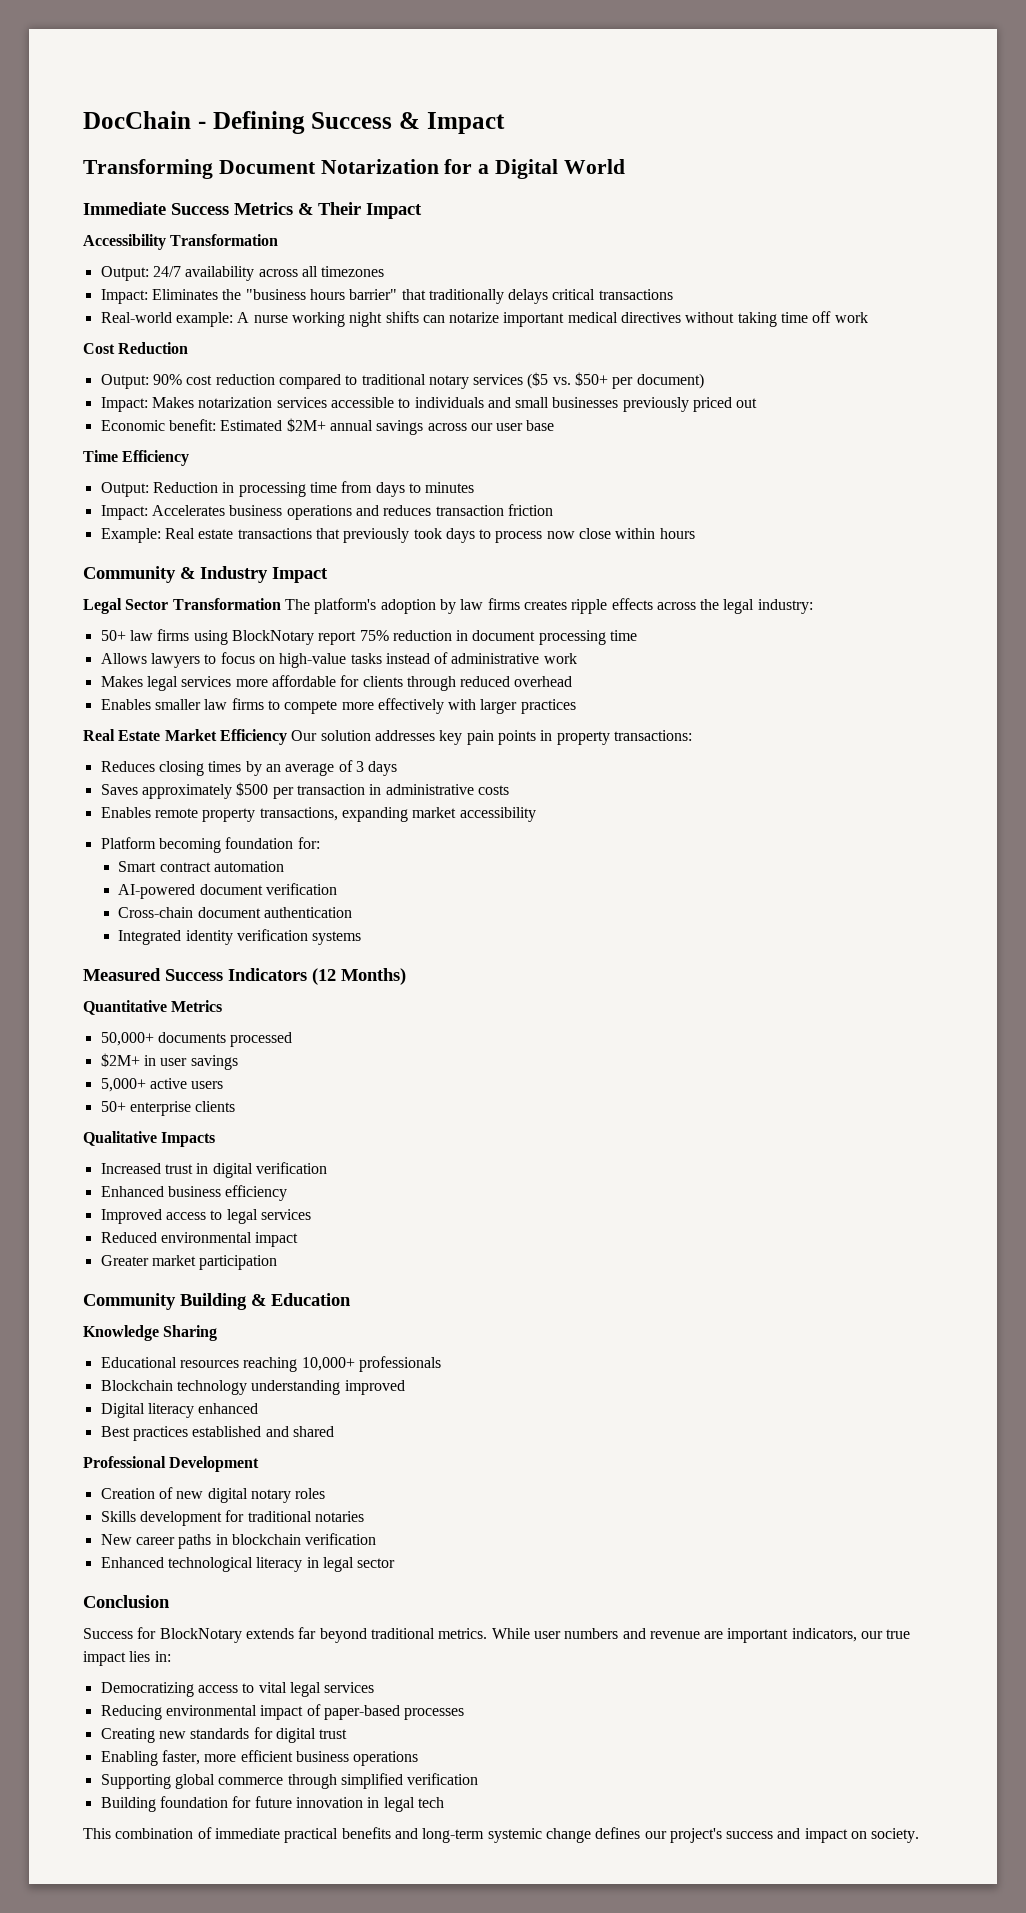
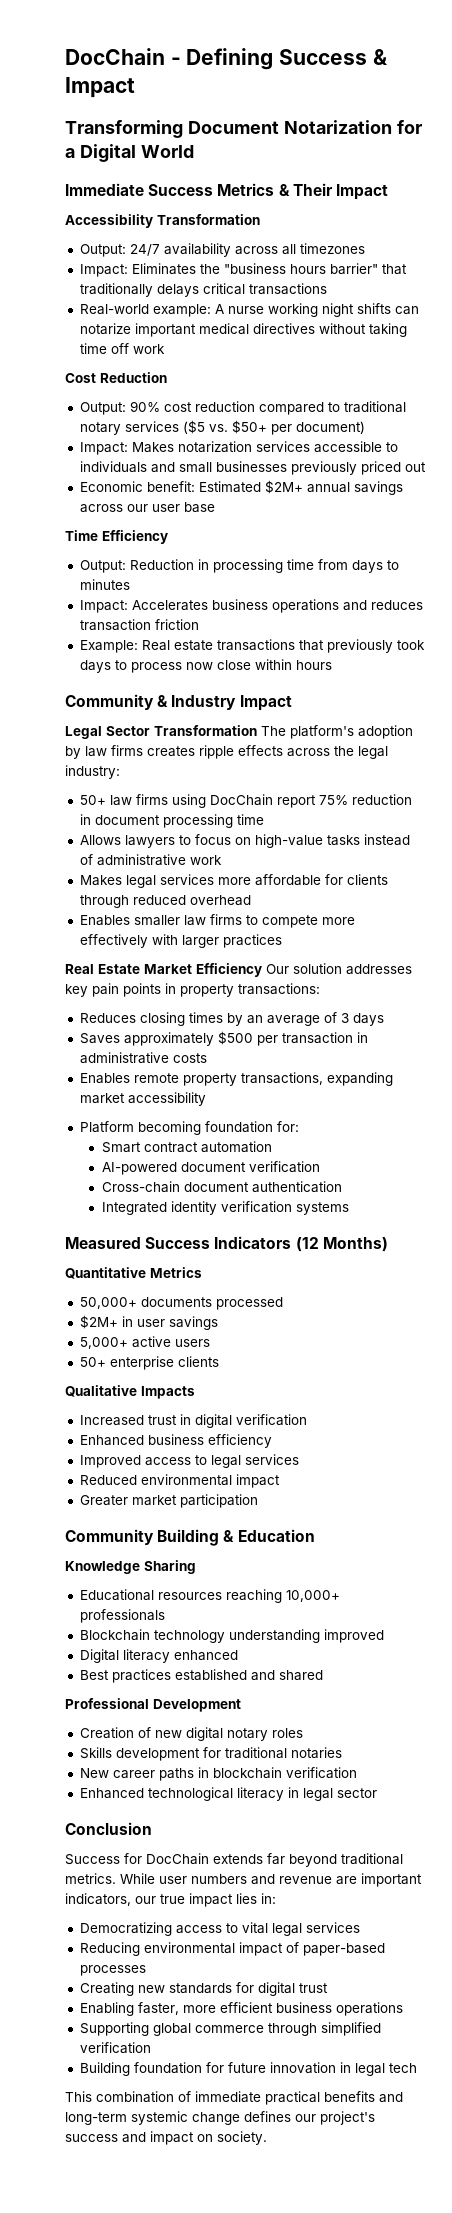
- 50+ law firms using BlockNotary report 75% reduction in document processing time
+ 50+ law firms using DocChain report 75% reduction in document processing time
- Success for BlockNotary extends far beyond traditional metrics.
+ Success for DocChain extends far beyond traditional metrics.

